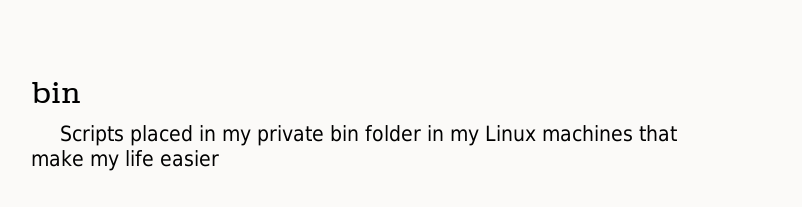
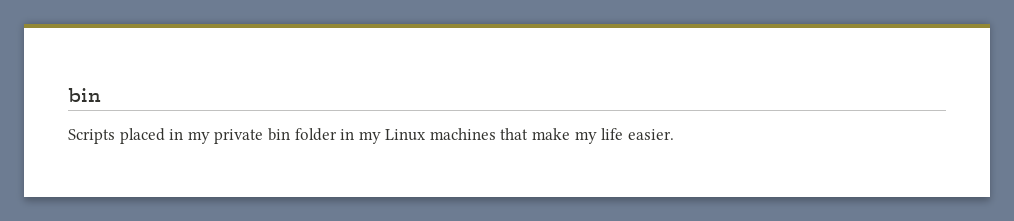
- Scripts placed in my private bin folder in my Linux machines that make my life easier
+ Scripts placed in my private bin folder in my Linux machines that make my life easier.

